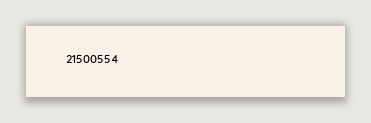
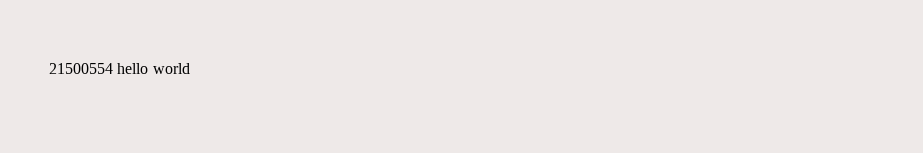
- 21500554
+ 21500554 hello world

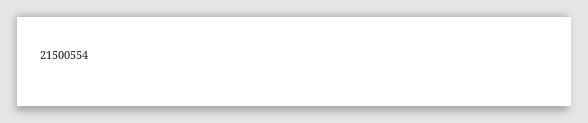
- 21500554 hello world
+ 21500554

